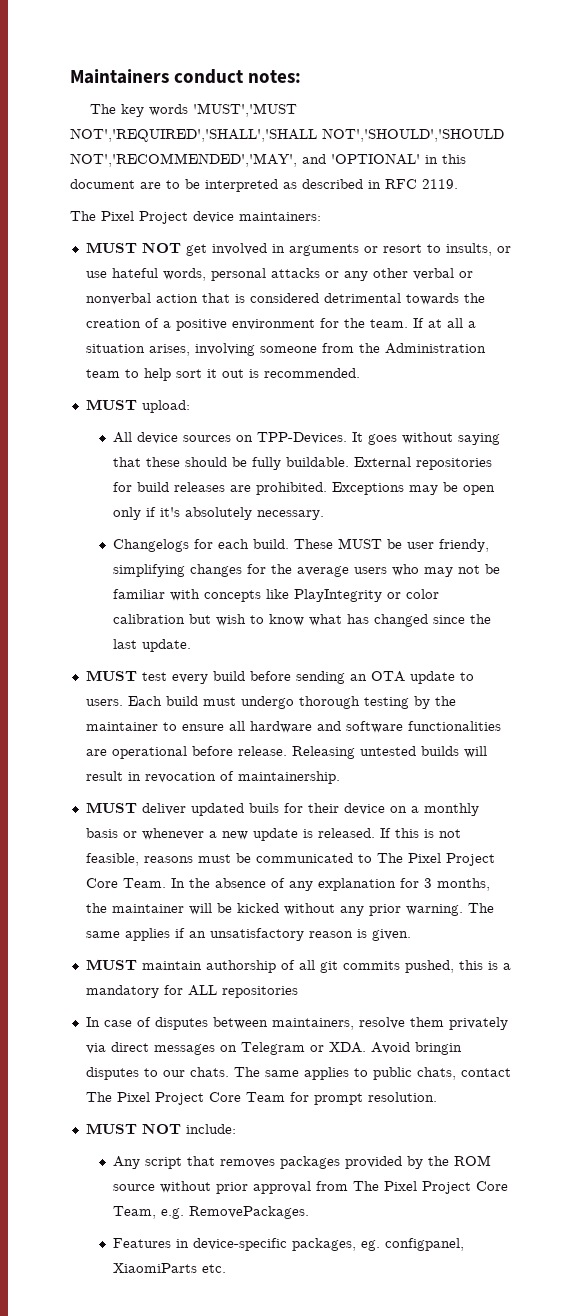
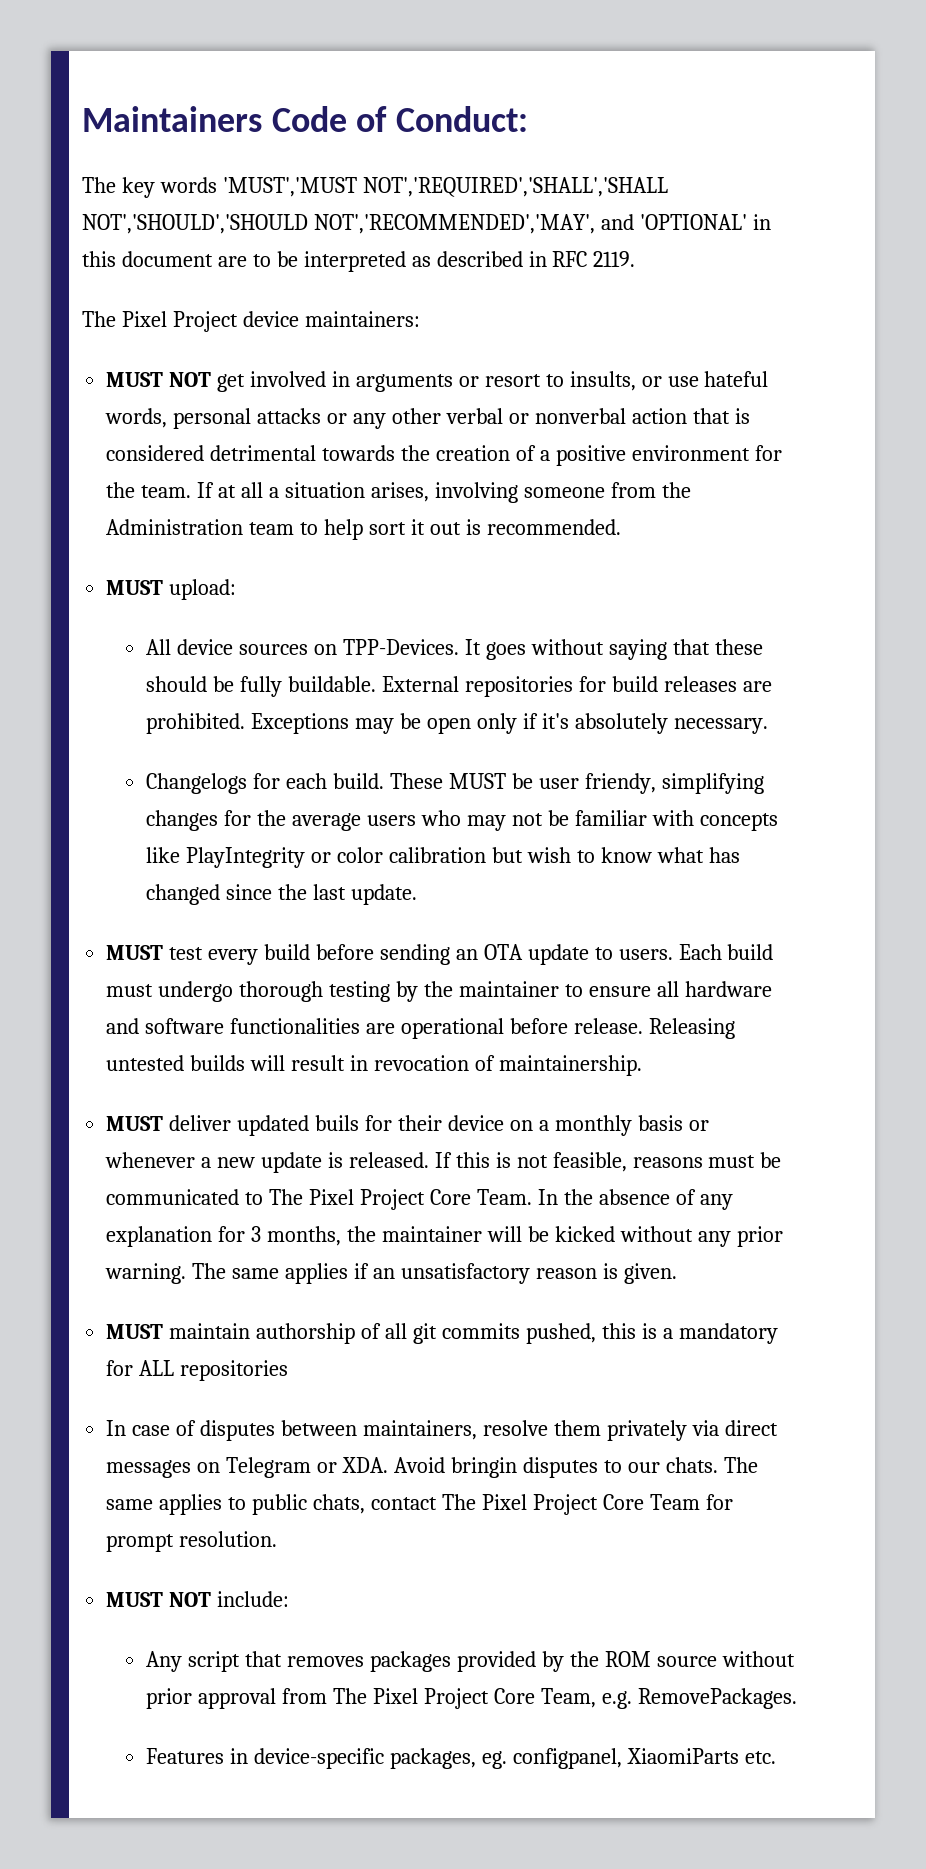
- Maintainers conduct notes:
+ Maintainers Code of Conduct:

